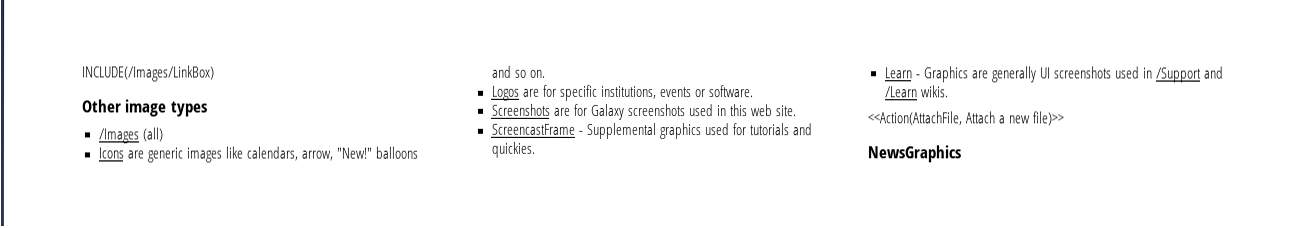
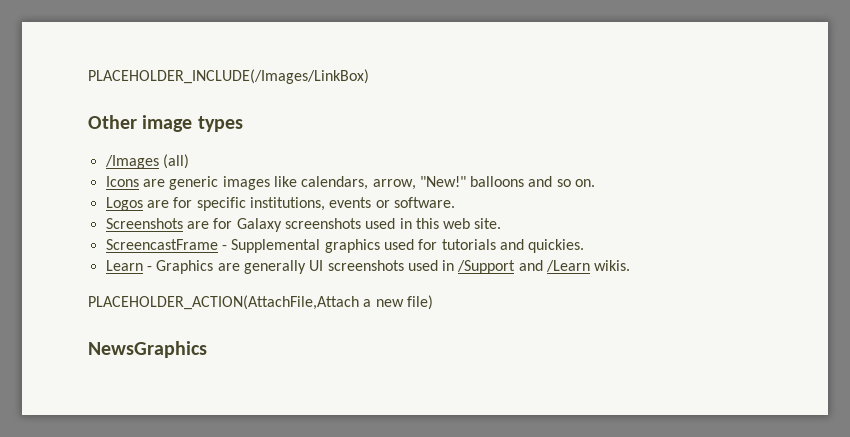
- INCLUDE(/Images/LinkBox)
+ PLACEHOLDER_INCLUDE(/Images/LinkBox)
- <<Action(AttachFile, Attach a new file)>>
+ PLACEHOLDER_ACTION(AttachFile,Attach a new file)

